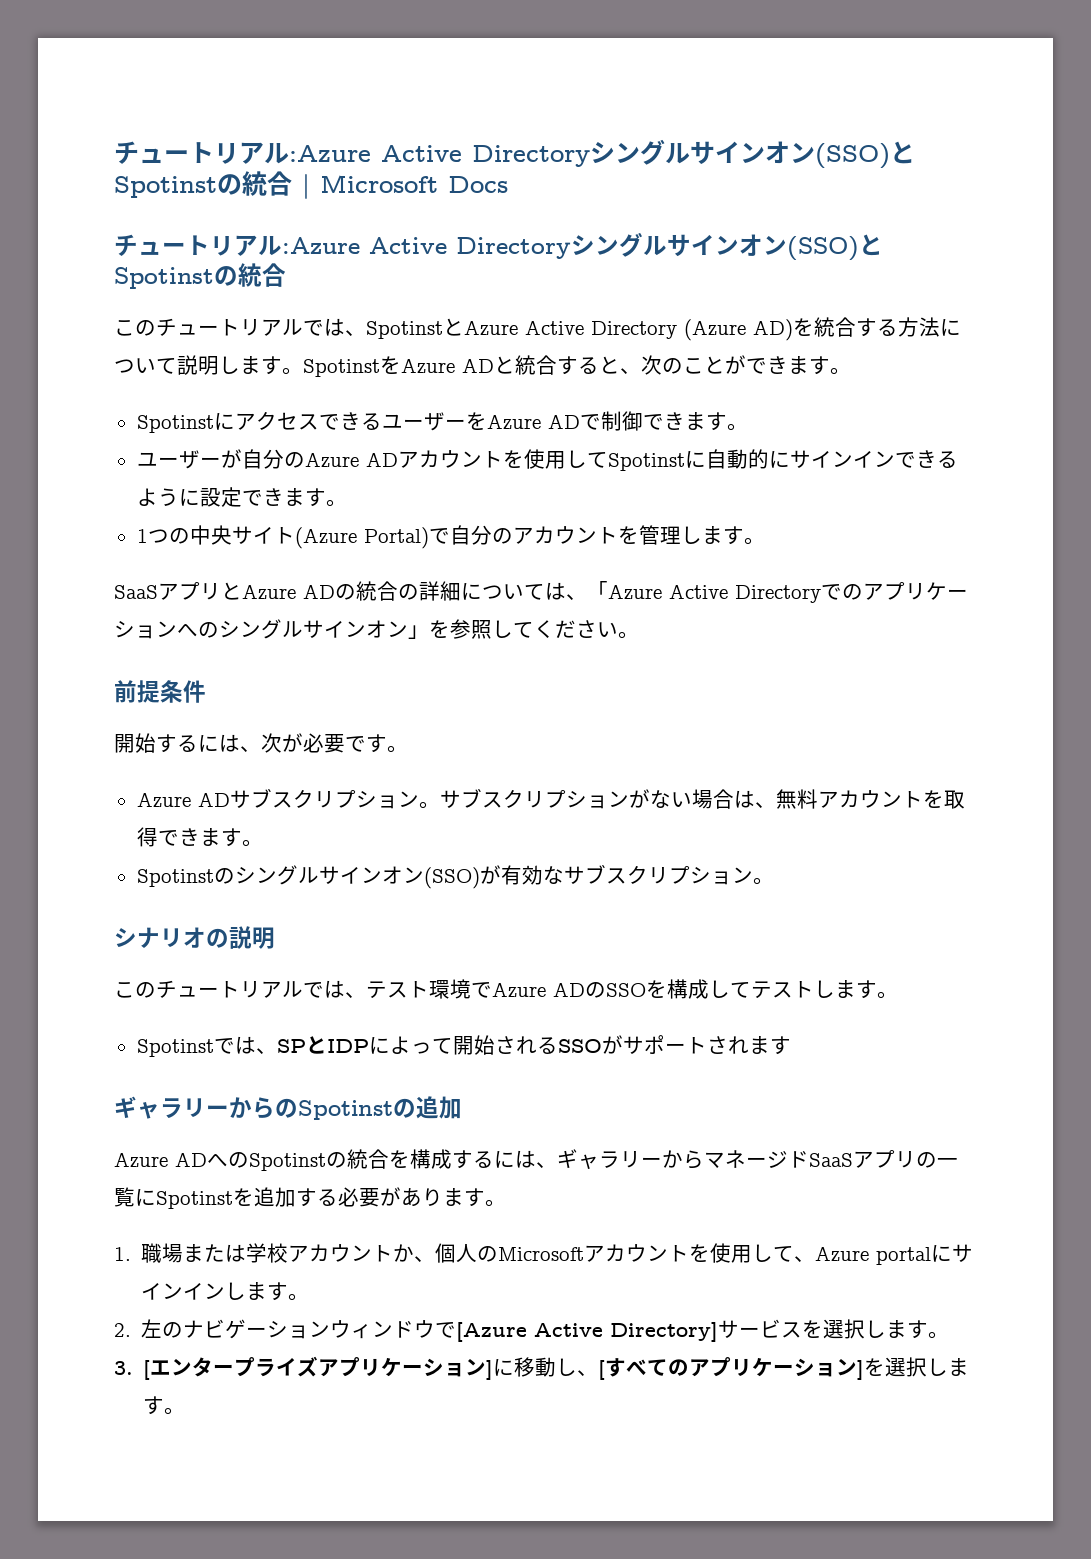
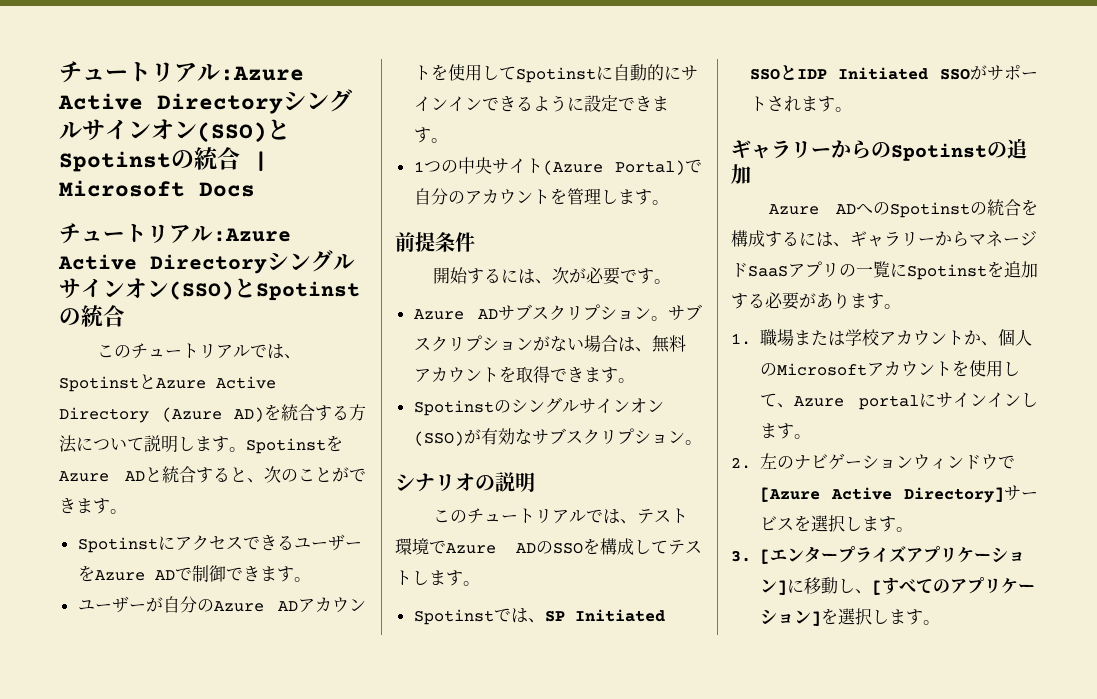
- SaaSアプリとAzure ADの統合の詳細については、「Azure Active Directoryでのアプリケーションへのシングルサインオン」を参照してください。
- Spotinstでは、SPとIDPによって開始されるSSOがサポートされます
+ Spotinstでは、SP Initiated SSOとIDP Initiated SSOがサポートされます。

